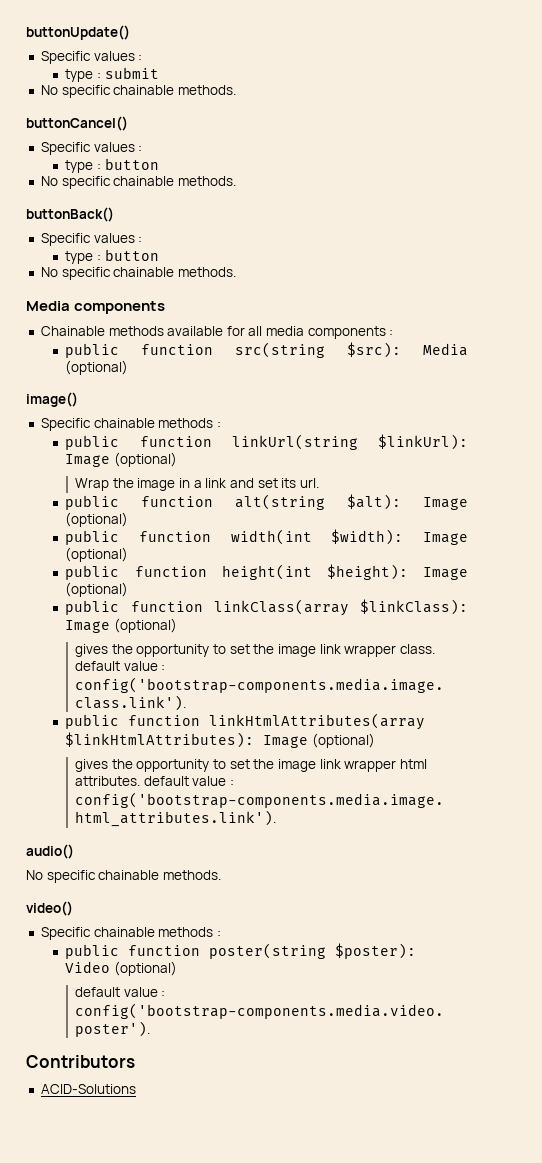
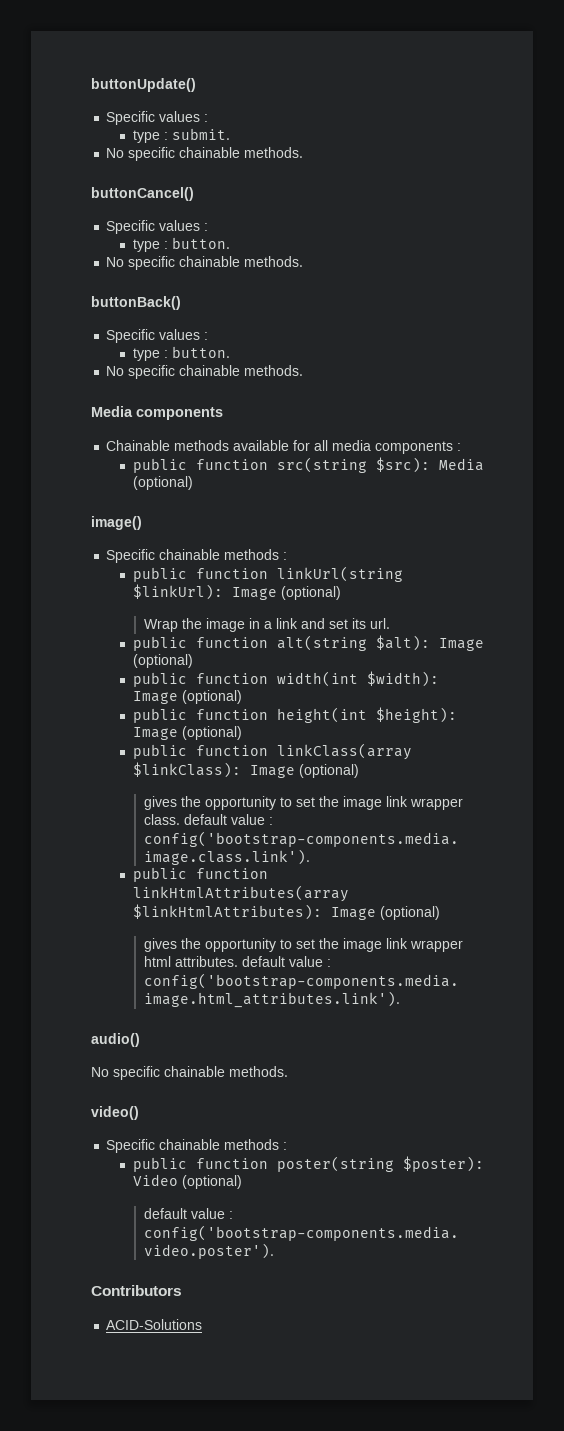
- type : submit
+ type : submit.
  buttonCancel()
  Specific values :
- type : button
+ type : button.
  buttonBack()
  Specific values :
- type : button
+ type : button.

